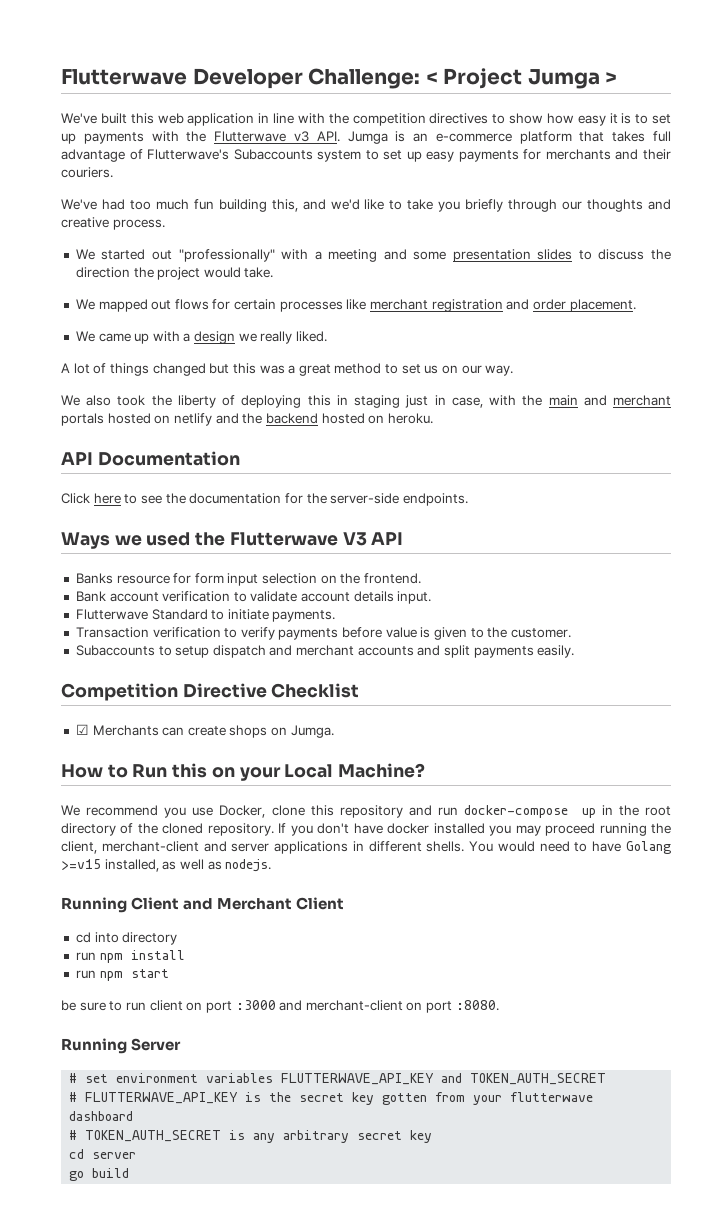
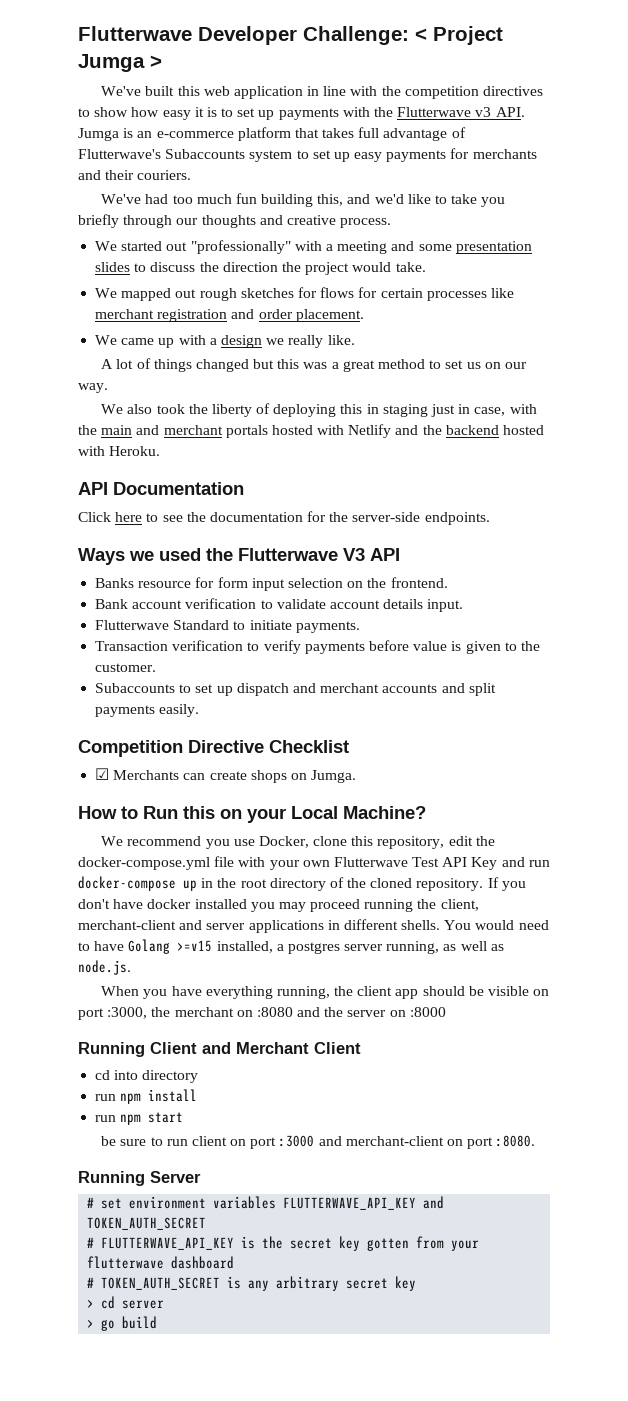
- We mapped out flows for certain processes like merchant registration and order placement.
+ We mapped out rough sketches for flows for certain processes like merchant registration and order placement.
- We came up with a design we really liked.
+ We came up with a design we really like.
- We also took the liberty of deploying this in staging just in case, with the main and merchant portals hosted on netlify and the backend hosted on heroku.
+ We also took the liberty of deploying this in staging just in case, with the main and merchant portals hosted with Netlify and the backend hosted with Heroku.
- Subaccounts to setup dispatch and merchant accounts and split payments easily.
+ Subaccounts to set up dispatch and merchant accounts and split payments easily.
- We recommend you use Docker, clone this repository and run docker-compose up in the root directory of the cloned repository.
+ We recommend you use Docker, clone this repository, edit the docker-compose.yml file with your own Flutterwave Test API Key and run docker-compose up in the root directory of the cloned repository.
- You would need to have Golang >=v15 installed, as well as nodejs.
+ You would need to have Golang >=v15 installed, a postgres server running, as well as node.js.
+ When you have everything running, the client app should be visible on port :3000, the merchant on :8080 and the server on :8000
- cd server
+ > cd server
- go build
+ > go build

